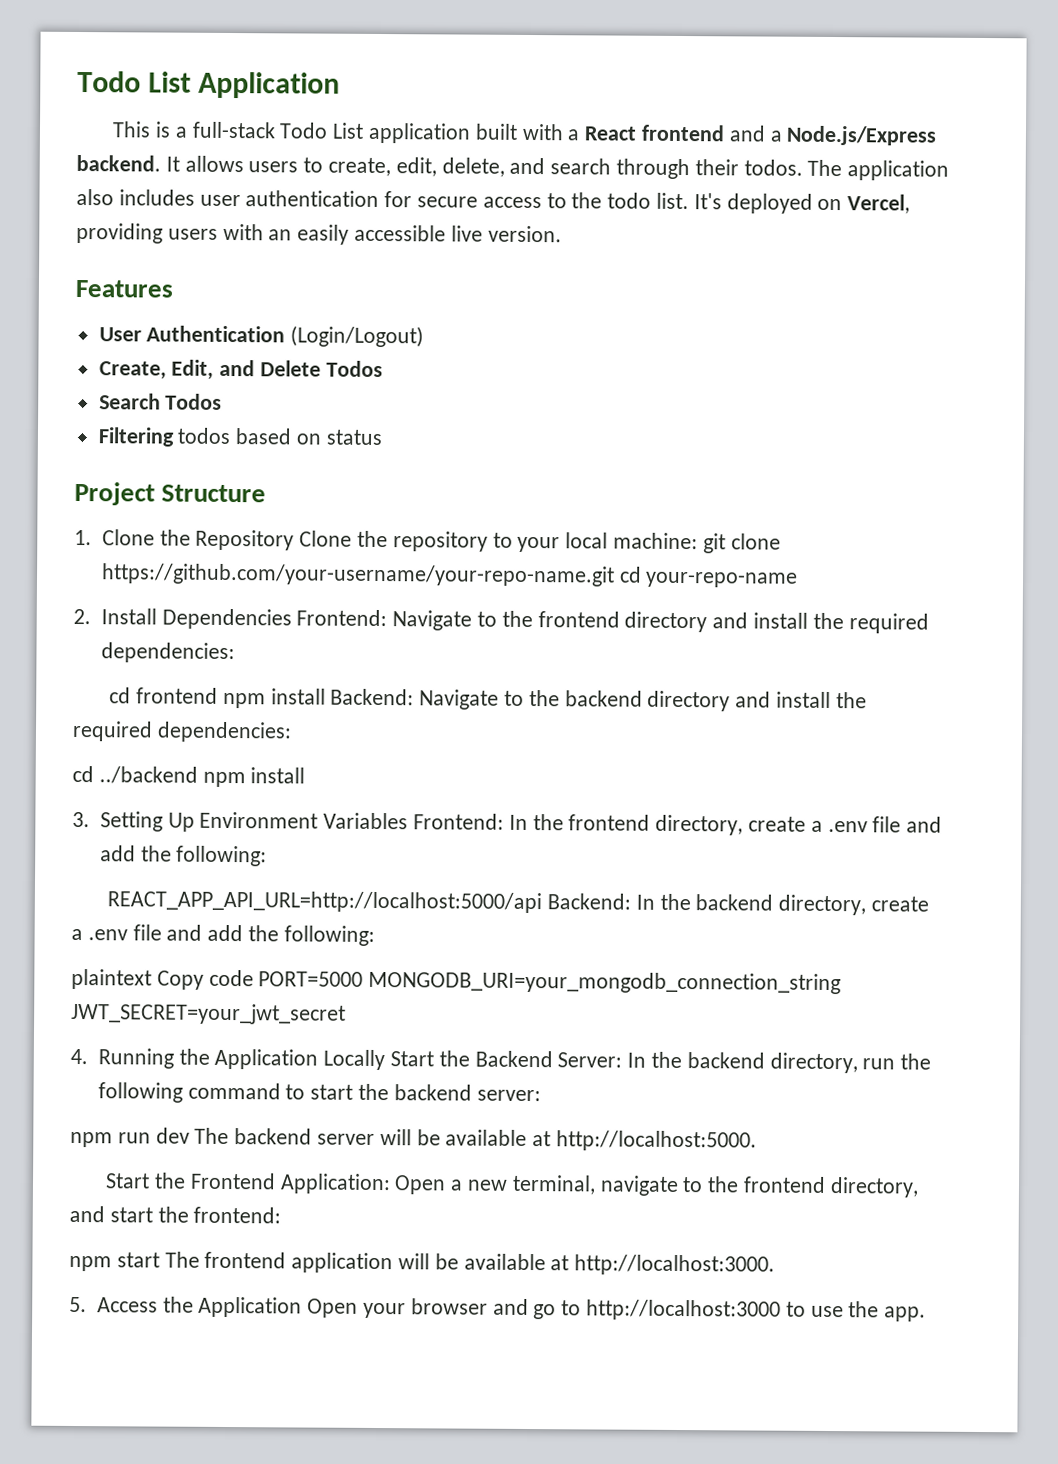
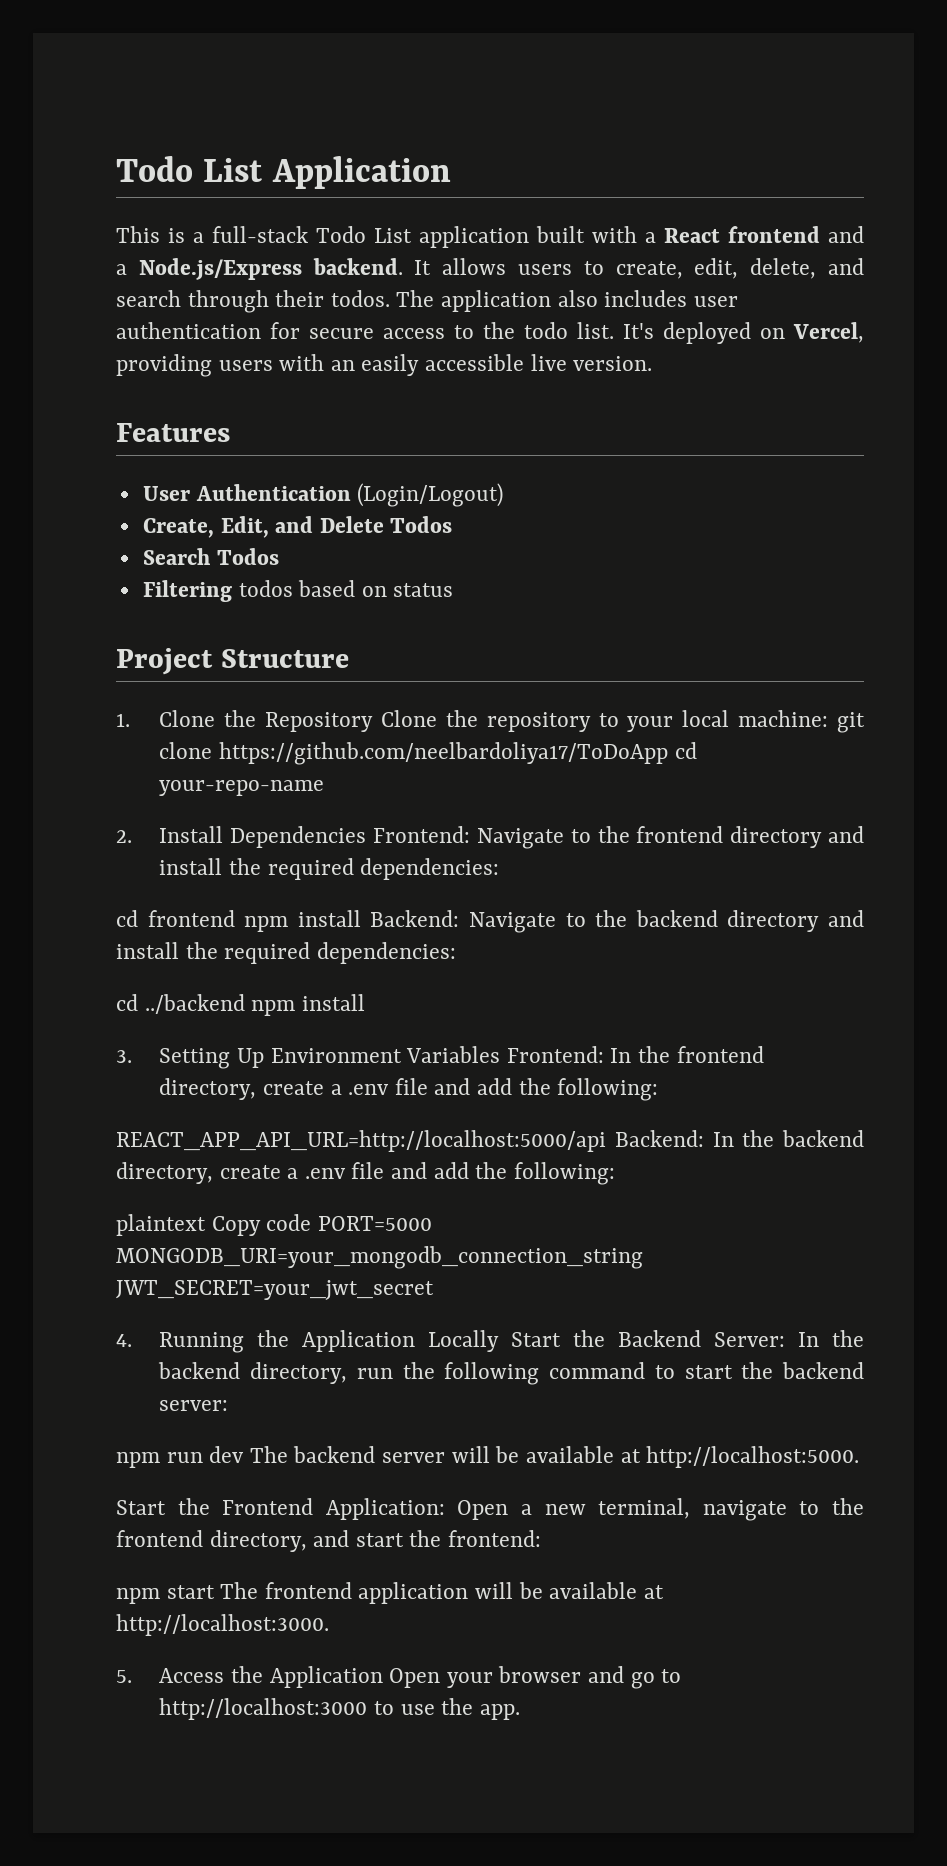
- 1. Clone the Repository Clone the repository to your local machine: git clone https://github.com/your-username/your-repo-name.git cd your-repo-name
+ 1. Clone the Repository Clone the repository to your local machine: git clone https://github.com/neelbardoliya17/ToDoApp cd your-repo-name

